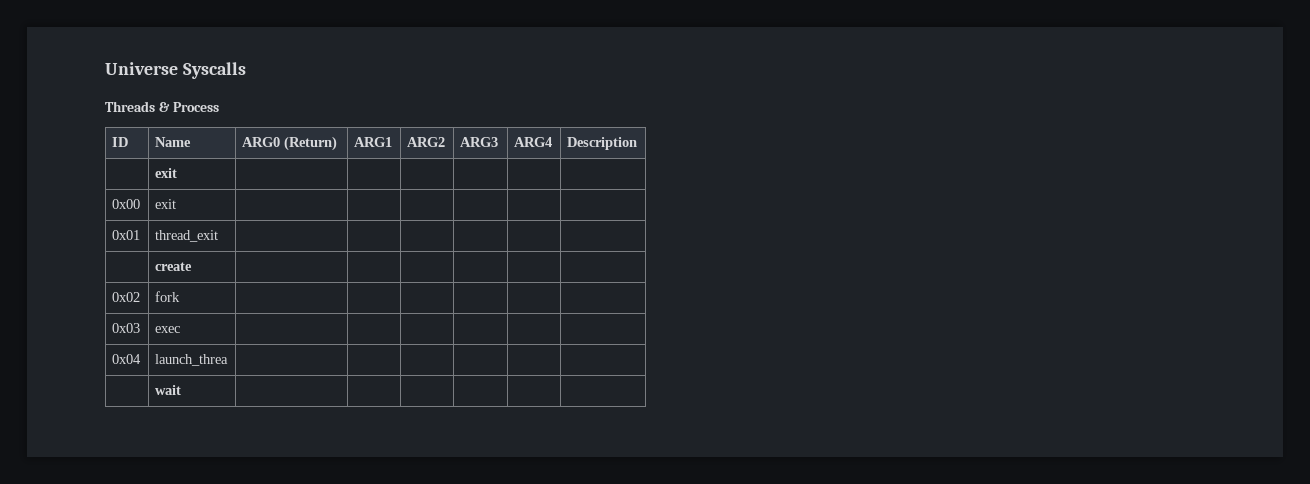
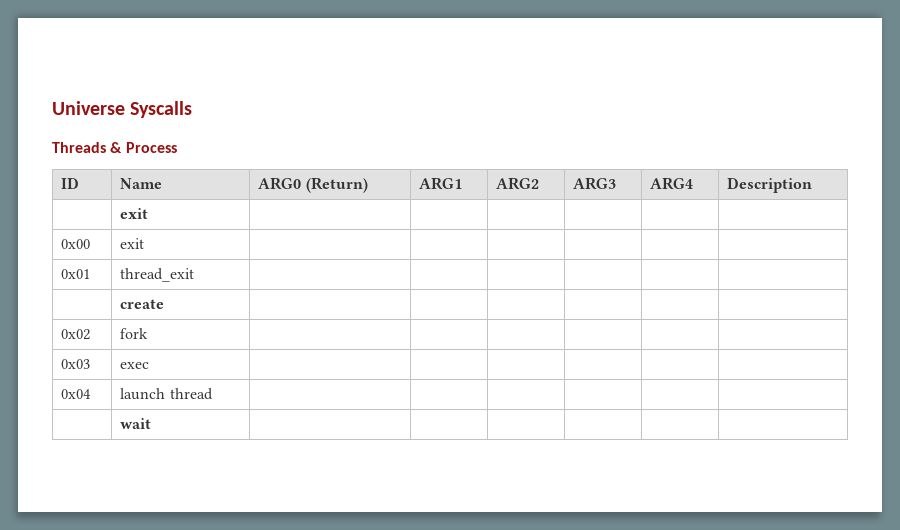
- 0x04 | launch_threa | | | | | |
+ 0x04 | launch thread | | | | | |

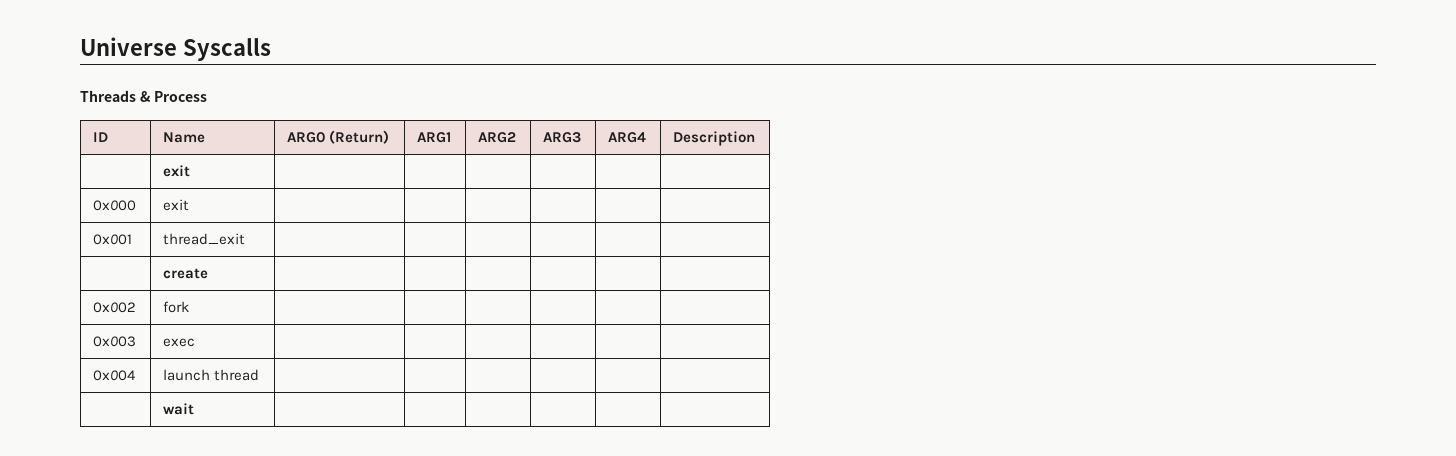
- 0x00 | exit | | | | | |
- 0x01 | thread_exit | | | | | |
+ 0x000 | exit | | | | | |
+ 0x001 | thread_exit | | | | | |
- 0x02 | fork | | | | | |
+ 0x002 | fork | | | | | |
- 0x03 | exec | | | | | |
+ 0x003 | exec | | | | | |
- 0x04 | launch thread | | | | | |
+ 0x004 | launch thread | | | | | |

